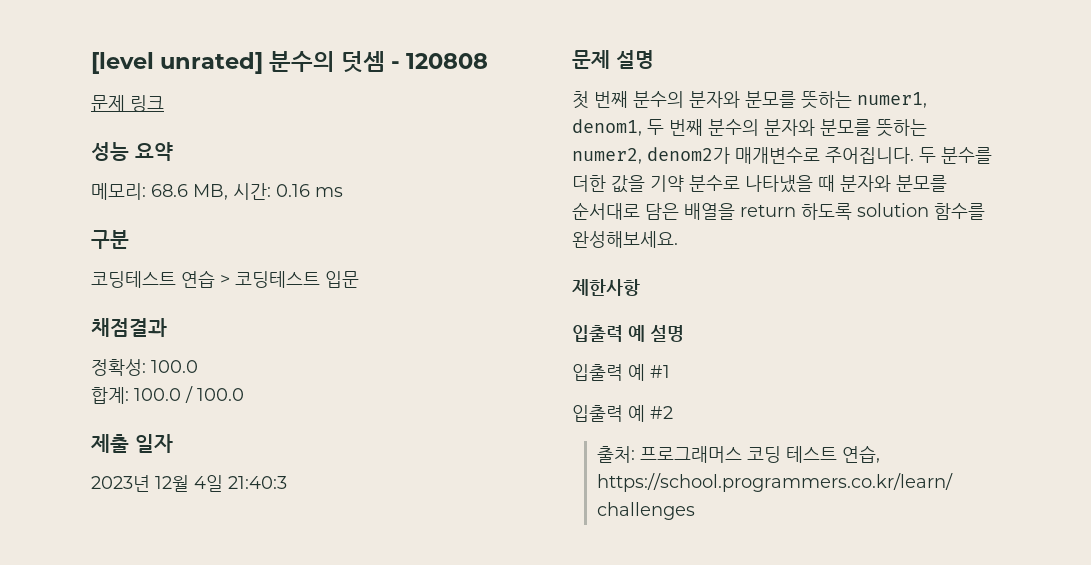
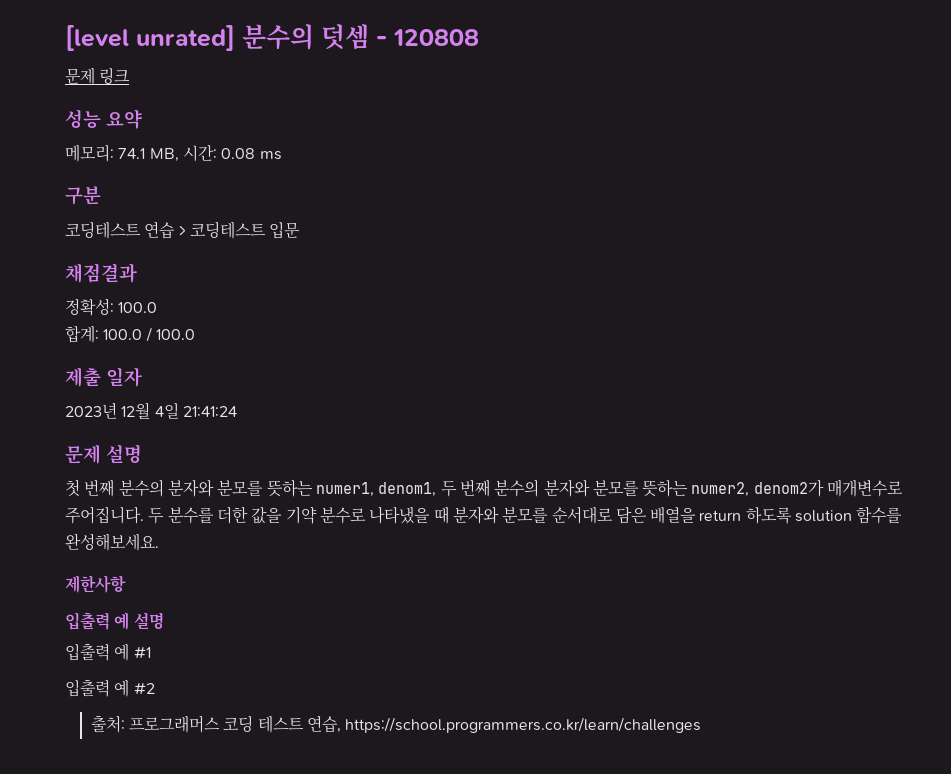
- 메모리: 68.6 MB, 시간: 0.16 ms
+ 메모리: 74.1 MB, 시간: 0.08 ms
- 2023년 12월 4일 21:40:3
+ 2023년 12월 4일 21:41:24

